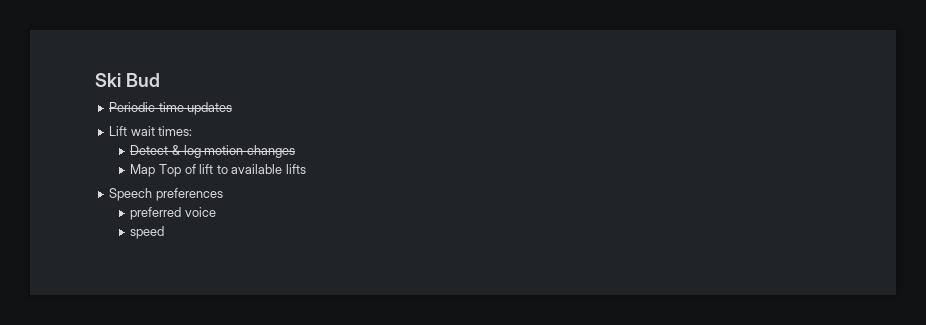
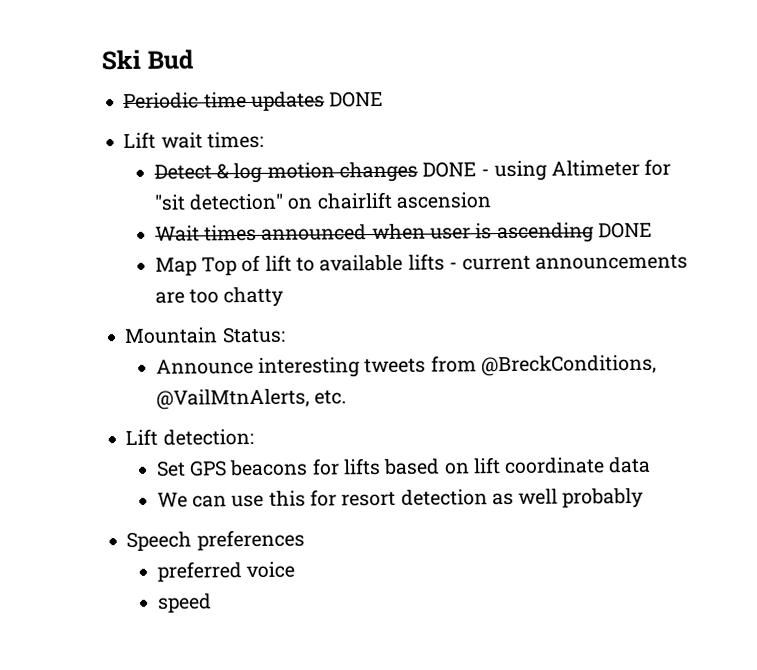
- Periodic time updates
+ Periodic time updates DONE
- Detect & log motion changes
+ Detect & log motion changes DONE - using Altimeter for "sit detection" on chairlift ascension
+ Wait times announced when user is ascending DONE
- Map Top of lift to available lifts
+ Map Top of lift to available lifts - current announcements are too chatty
+ Mountain Status:
+ Announce interesting tweets from @BreckConditions, @VailMtnAlerts, etc.
+ Lift detection:
+ Set GPS beacons for lifts based on lift coordinate data
+ We can use this for resort detection as well probably

